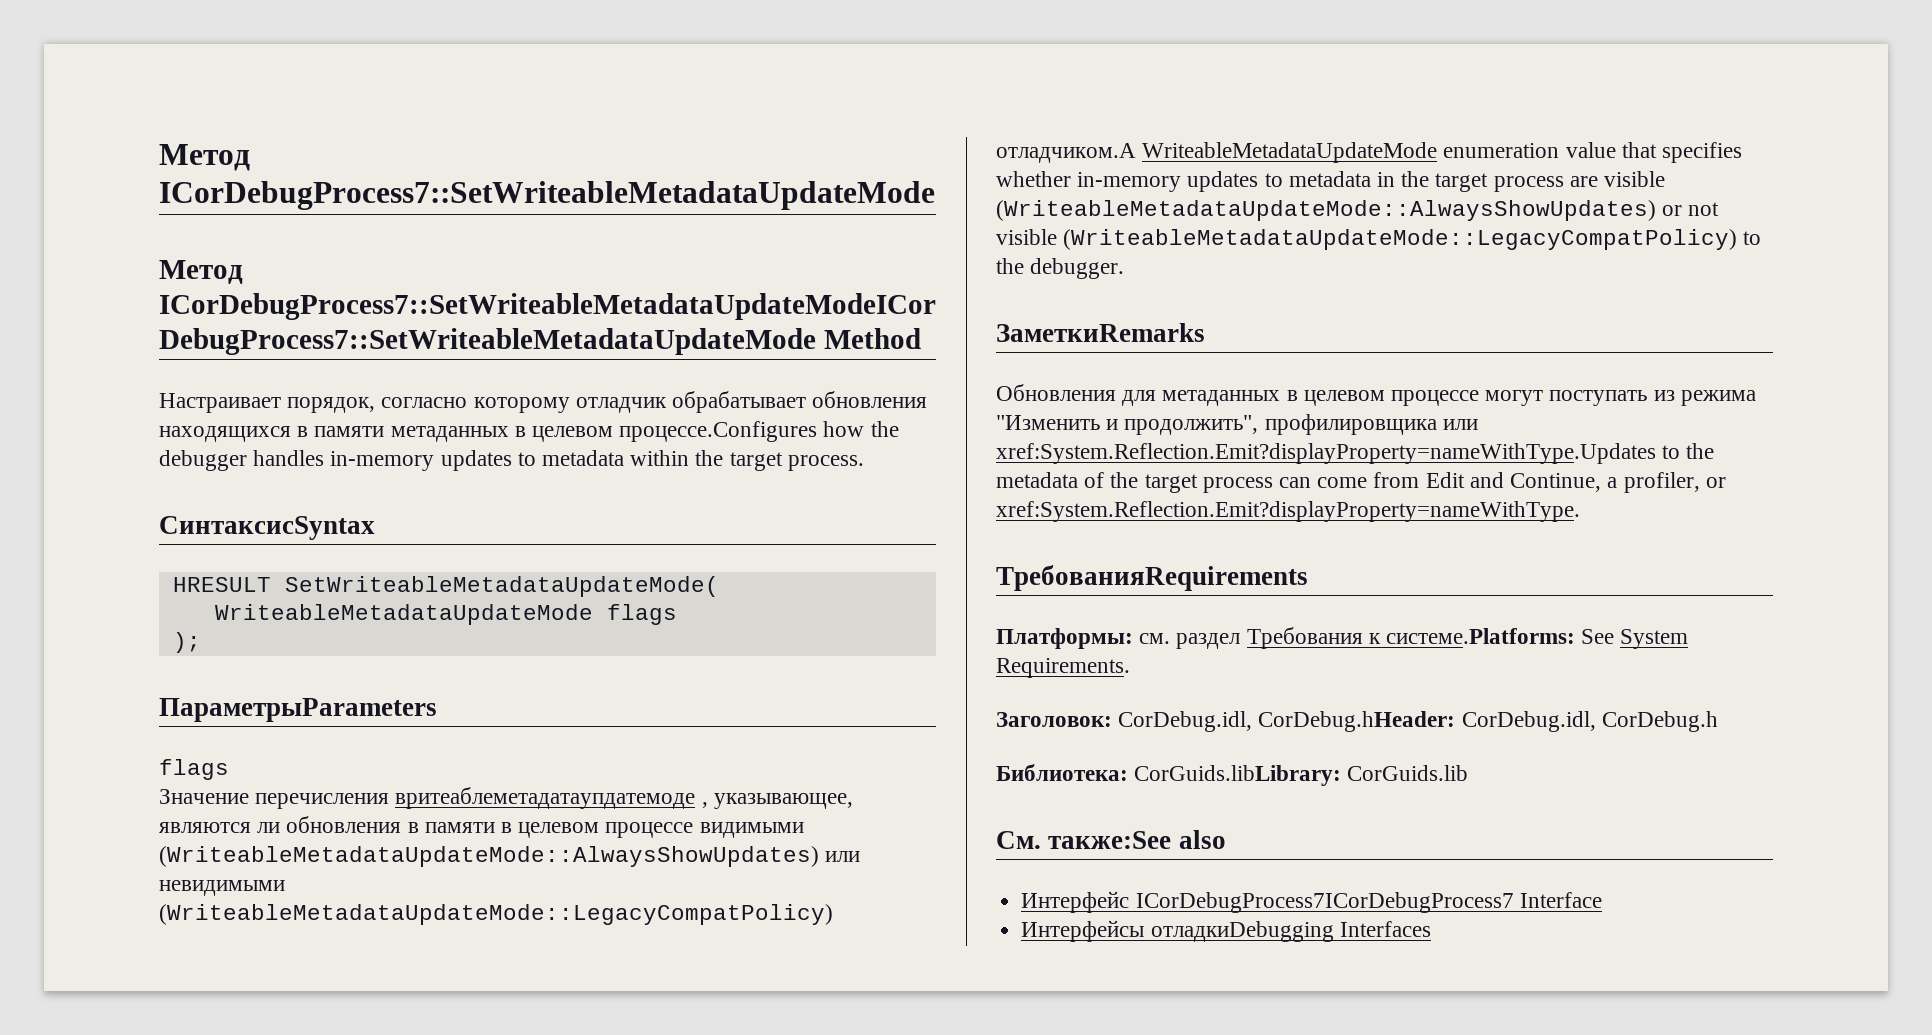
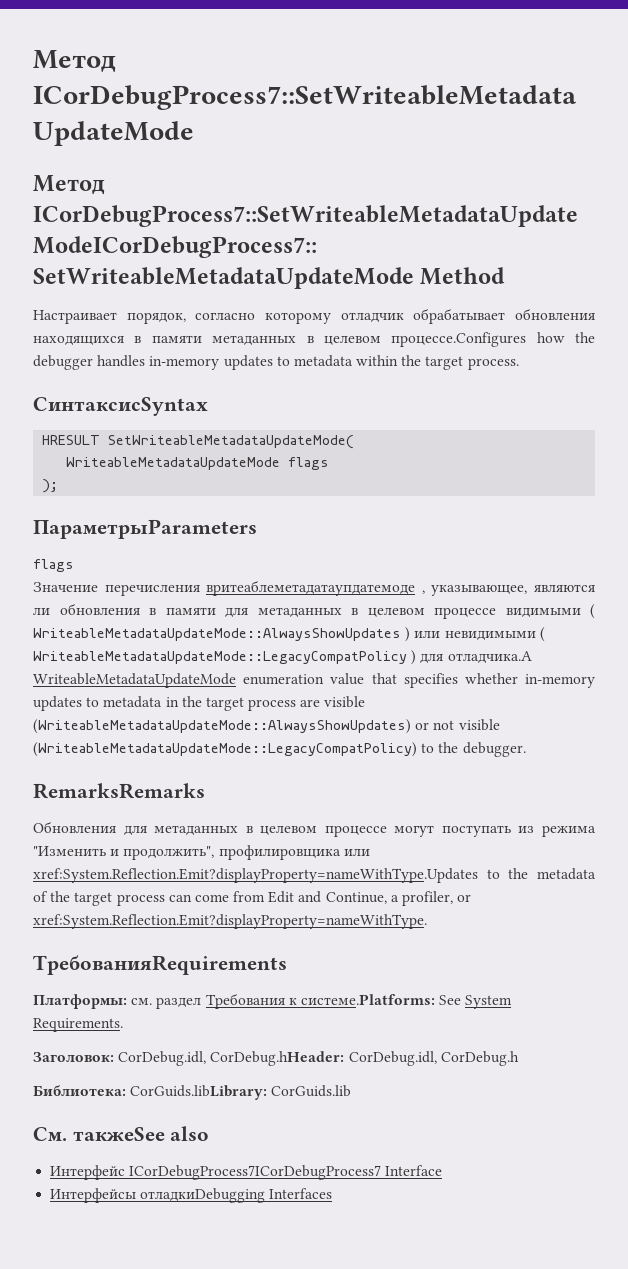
- Значение перечисления вритеаблеметадатаупдатемоде , указывающее, являются ли обновления в памяти в целевом процессе видимыми (WriteableMetadataUpdateMode::AlwaysShowUpdates) или невидимыми (WriteableMetadataUpdateMode::LegacyCompatPolicy) отладчиком.A WriteableMetadataUpdateMode enumeration value that specifies whether in-memory updates to metadata in the target process are visible (WriteableMetadataUpdateMode::AlwaysShowUpdates) or not visible (WriteableMetadataUpdateMode::LegacyCompatPolicy) to the debugger.
+ Значение перечисления вритеаблеметадатаупдатемоде , указывающее, являются ли обновления в памяти для метаданных в целевом процессе видимыми ( WriteableMetadataUpdateMode::AlwaysShowUpdates ) или невидимыми ( WriteableMetadataUpdateMode::LegacyCompatPolicy ) для отладчика.A WriteableMetadataUpdateMode enumeration value that specifies whether in-memory updates to metadata in the target process are visible (WriteableMetadataUpdateMode::AlwaysShowUpdates) or not visible (WriteableMetadataUpdateMode::LegacyCompatPolicy) to the debugger.
- ЗаметкиRemarks
+ RemarksRemarks
- См. также:See also
+ См. такжеSee also

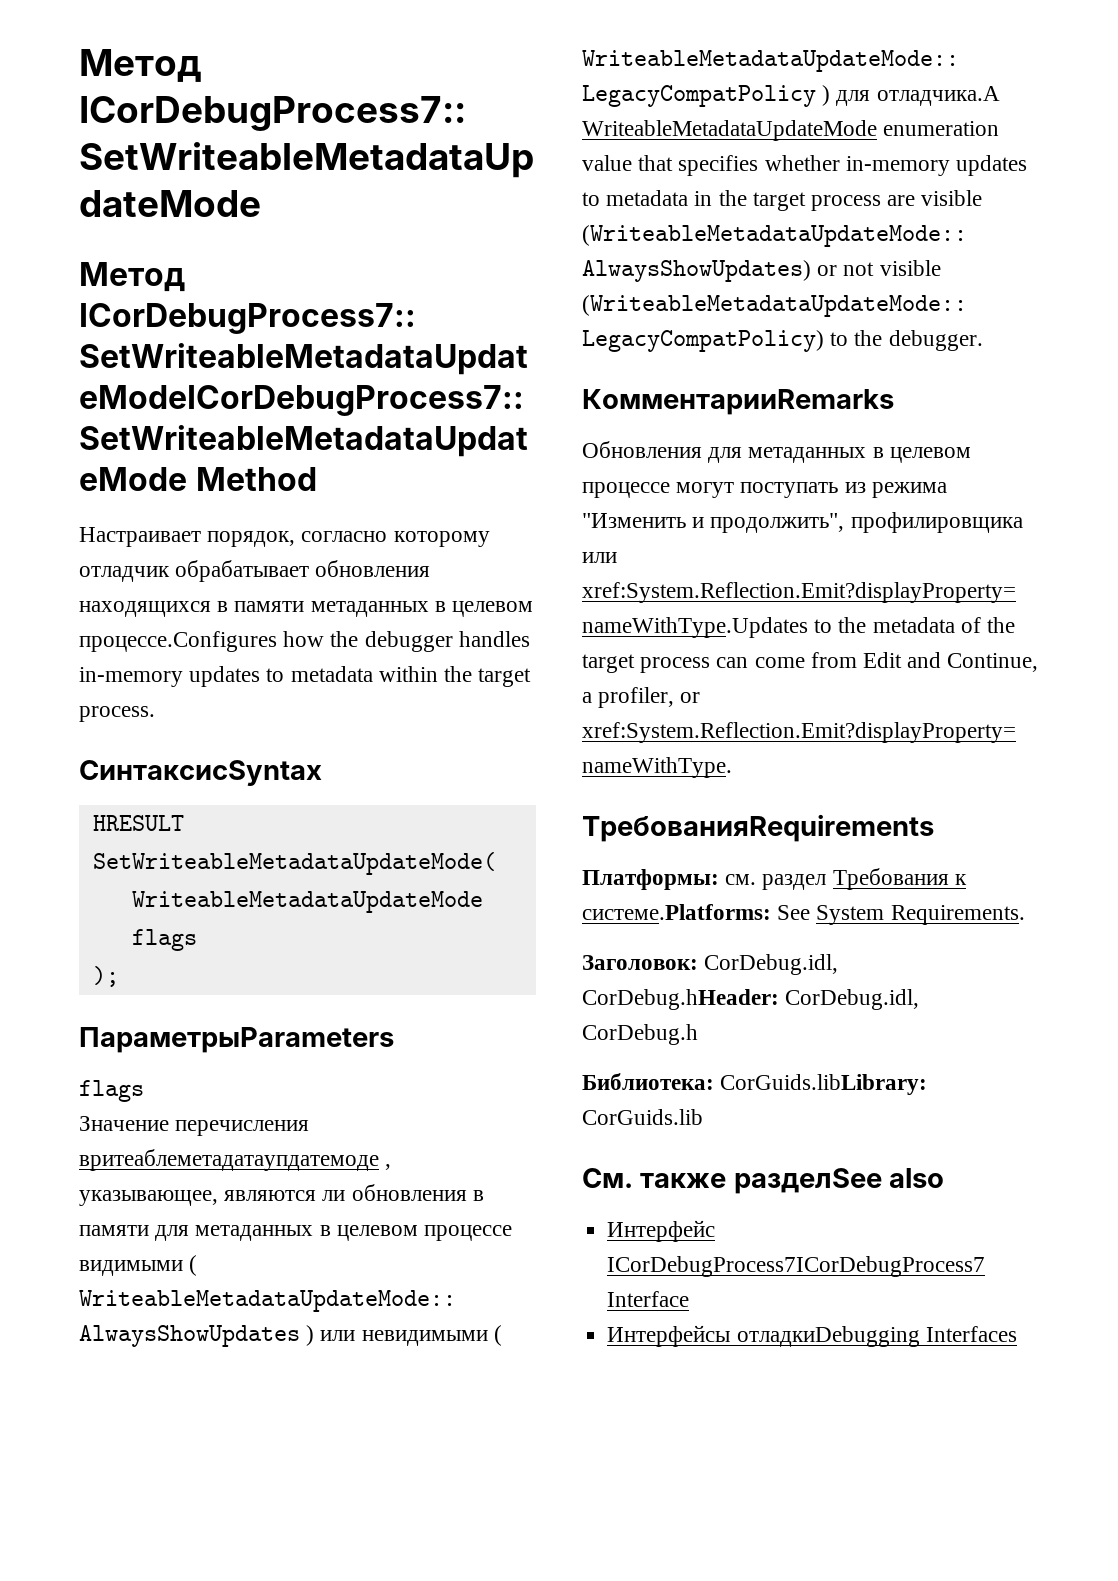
- RemarksRemarks
+ КомментарииRemarks
- См. такжеSee also
+ См. также разделSee also

